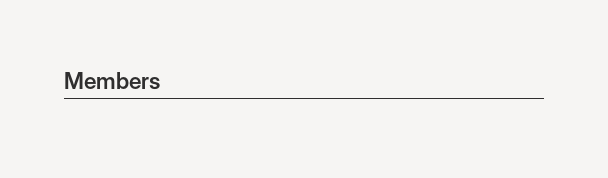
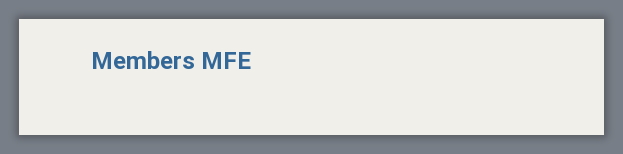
- Members
+ Members MFE

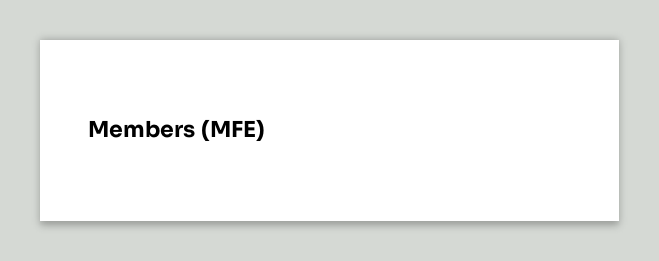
- Members MFE
+ Members (MFE)

